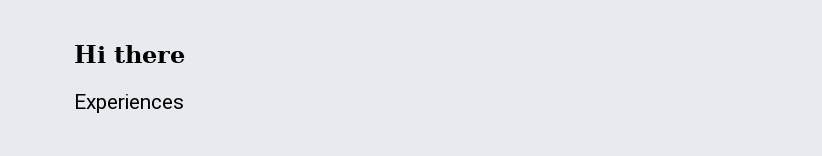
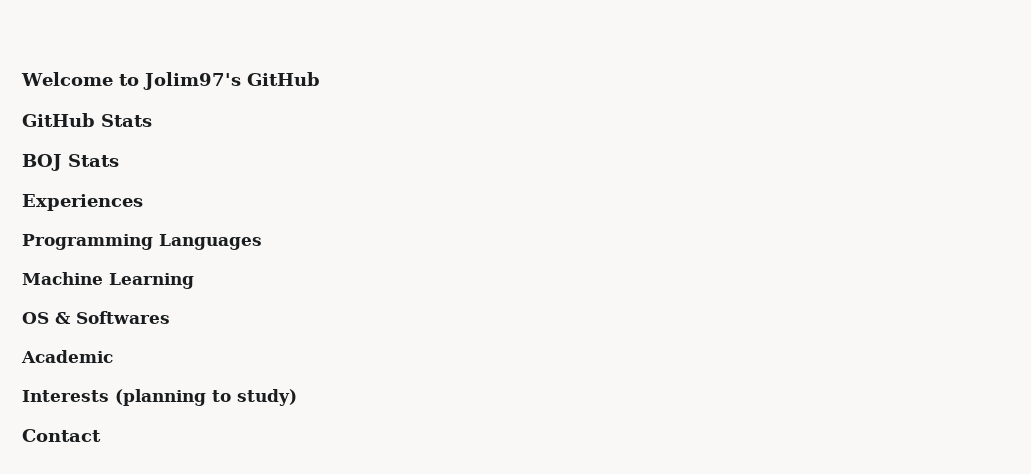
- Hi there
+ Welcome to Jolim97's GitHub
+ GitHub Stats
+ BOJ Stats
  Experiences
+ Programming Languages
+ Machine Learning
+ OS & Softwares
+ Academic
+ Interests (planning to study)
+ Contact

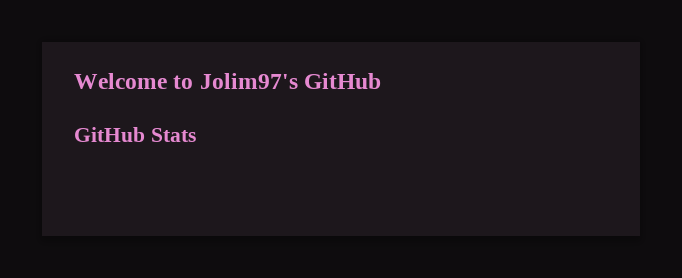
- BOJ Stats
- Experiences
- Programming Languages
- Machine Learning
- OS & Softwares
- Academic
- Interests (planning to study)
- Contact

